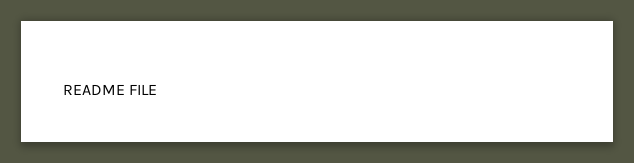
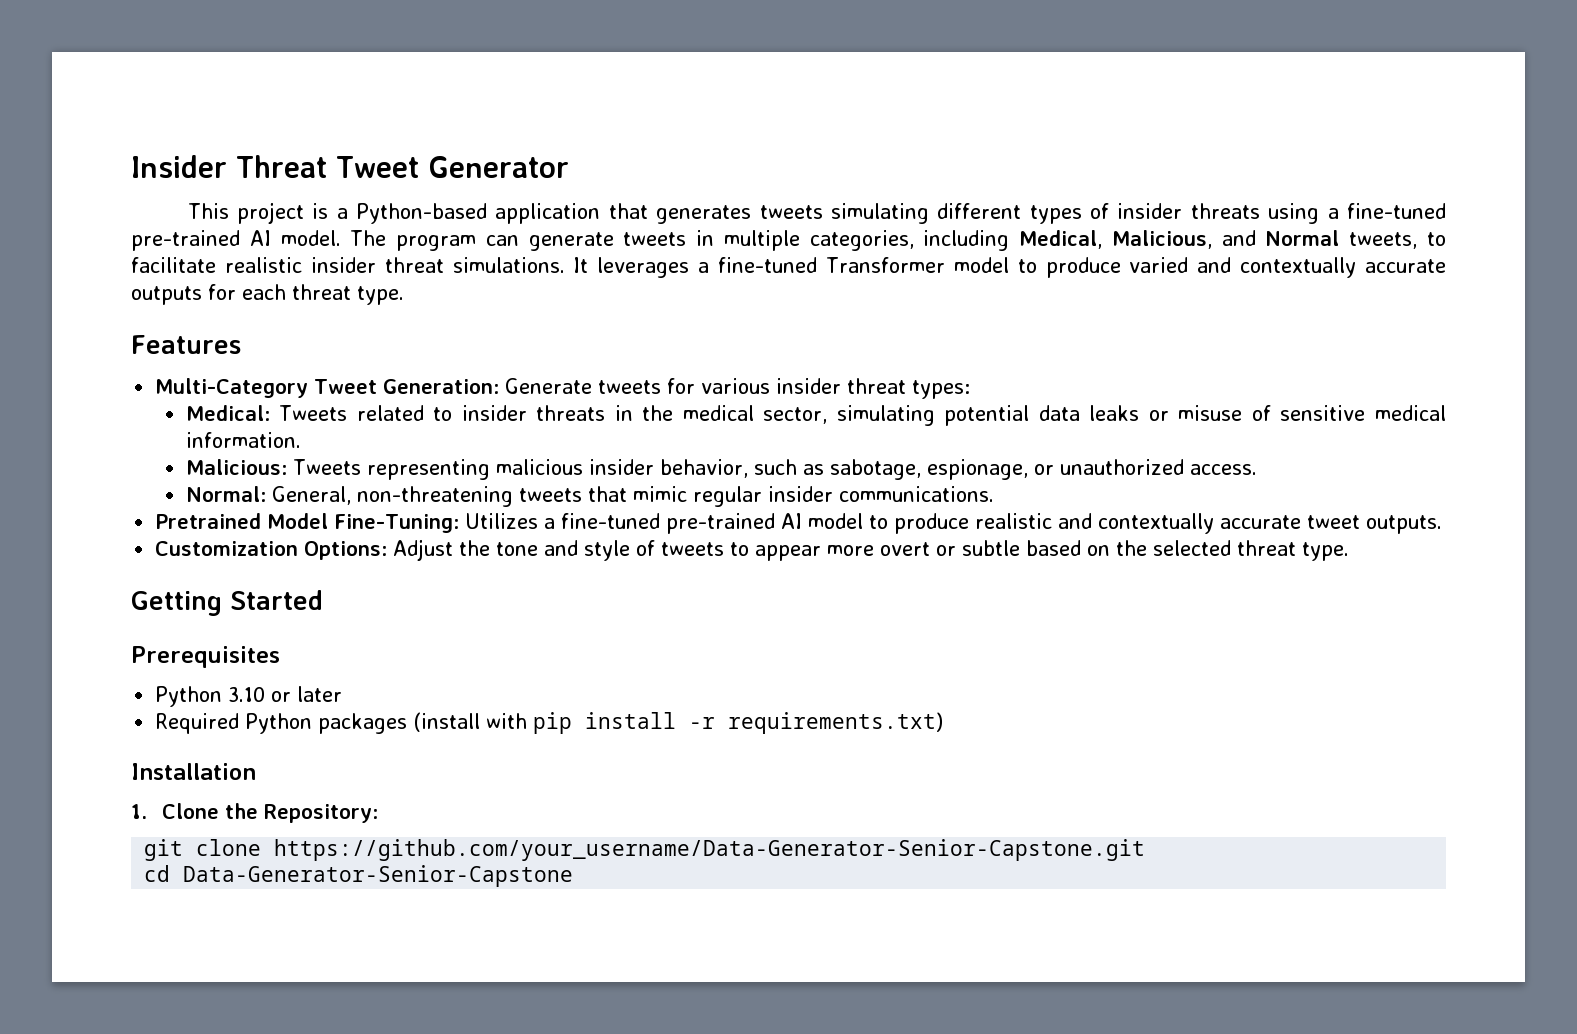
- README FILE
+ Insider Threat Tweet Generator
+ This project is a Python-based application that generates tweets simulating different types of insider threats using a fine-tuned pre-trained AI model. The program can generate tweets in multiple categories, including Medical, Malicious, and Normal tweets, to facilitate realistic insider threat simulations. It leverages a fine-tuned Transformer model to produce varied and contextually accurate outputs for each threat type.
+ Features
+ Multi-Category Tweet Generation: Generate tweets for various insider threat types:
+ Medical: Tweets related to insider threats in the medical sector, simulating potential data leaks or misuse of sensitive medical information.
+ Malicious: Tweets representing malicious insider behavior, such as sabotage, espionage, or unauthorized access.
+ Normal: General, non-threatening tweets that mimic regular insider communications.
+ Pretrained Model Fine-Tuning: Utilizes a fine-tuned pre-trained AI model to produce realistic and contextually accurate tweet outputs.
+ Customization Options: Adjust the tone and style of tweets to appear more overt or subtle based on the selected threat type.
+ Getting Started
+ Prerequisites
+ Python 3.10 or later
+ Required Python packages (install with pip install -r requirements.txt)
+ Installation
+ 1. Clone the Repository:
+ git clone https://github.com/your_username/Data-Generator-Senior-Capstone.git
+ cd Data-Generator-Senior-Capstone

